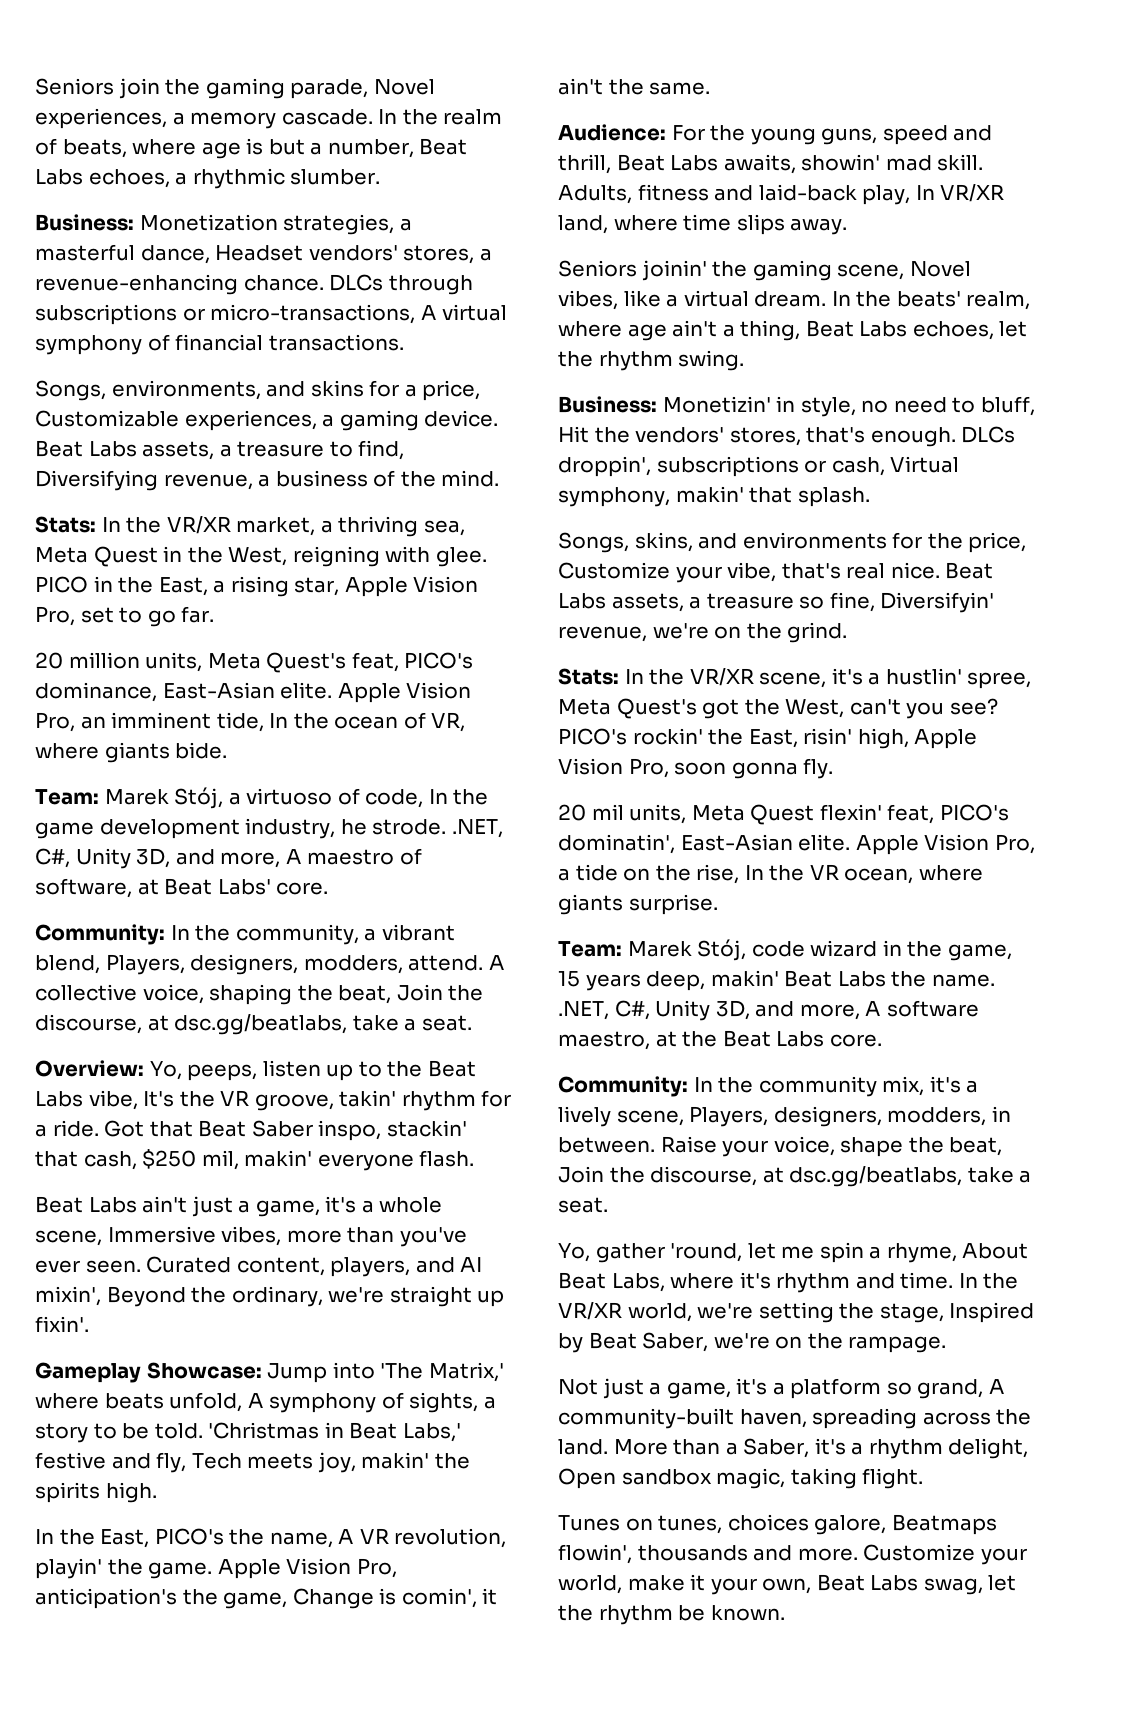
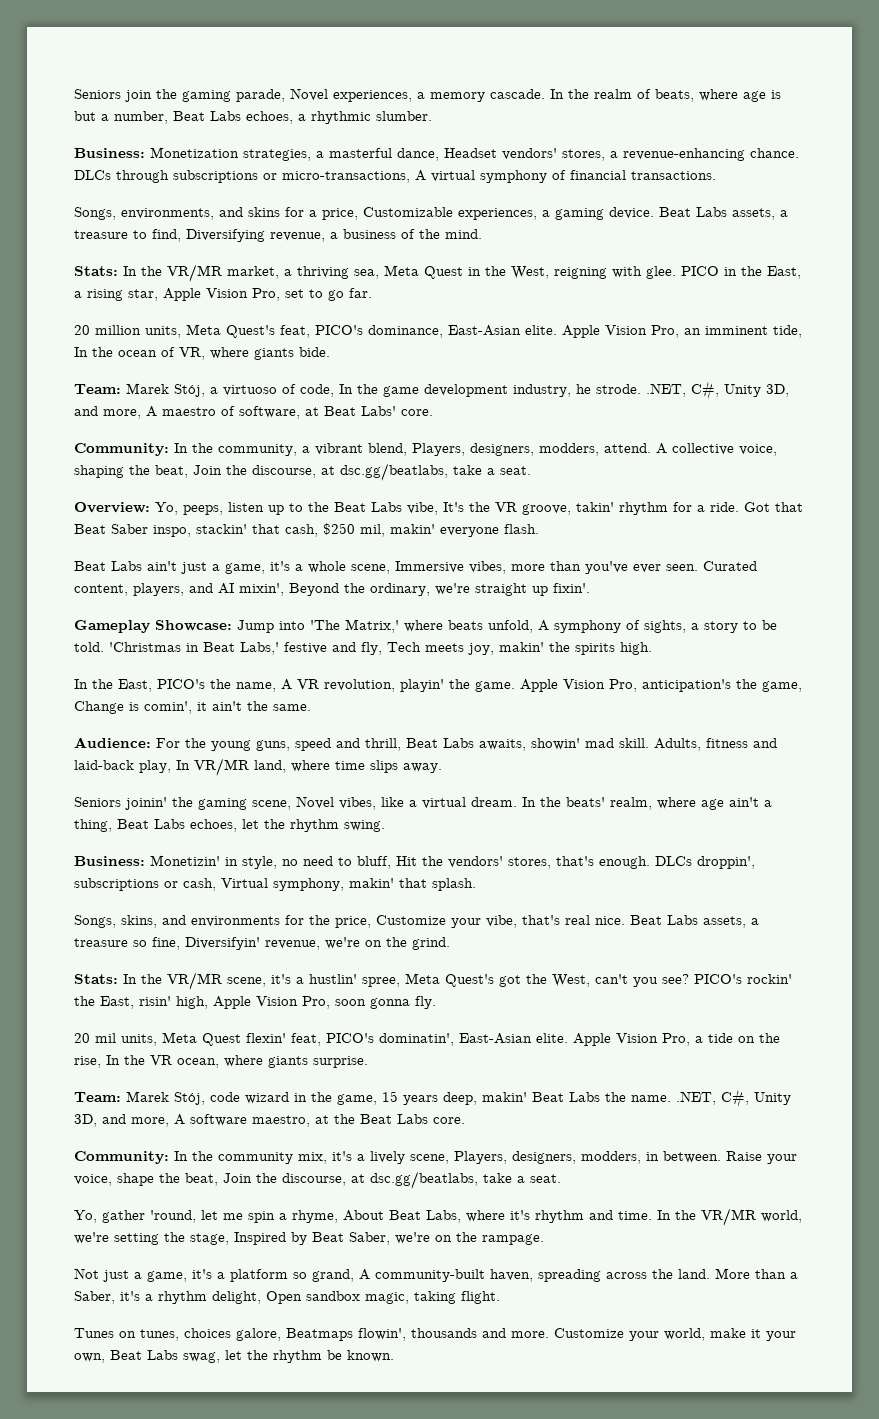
- Stats: In the VR/XR market, a thriving sea, Meta Quest in the West, reigning with glee.
+ Stats: In the VR/MR market, a thriving sea, Meta Quest in the West, reigning with glee.
- Adults, fitness and laid-back play, In VR/XR land, where time slips away.
+ Adults, fitness and laid-back play, In VR/MR land, where time slips away.
- Stats: In the VR/XR scene, it's a hustlin' spree, Meta Quest's got the West, can't you see?
+ Stats: In the VR/MR scene, it's a hustlin' spree, Meta Quest's got the West, can't you see?
- In the VR/XR world, we're setting the stage, Inspired by Beat Saber, we're on the rampage.
+ In the VR/MR world, we're setting the stage, Inspired by Beat Saber, we're on the rampage.

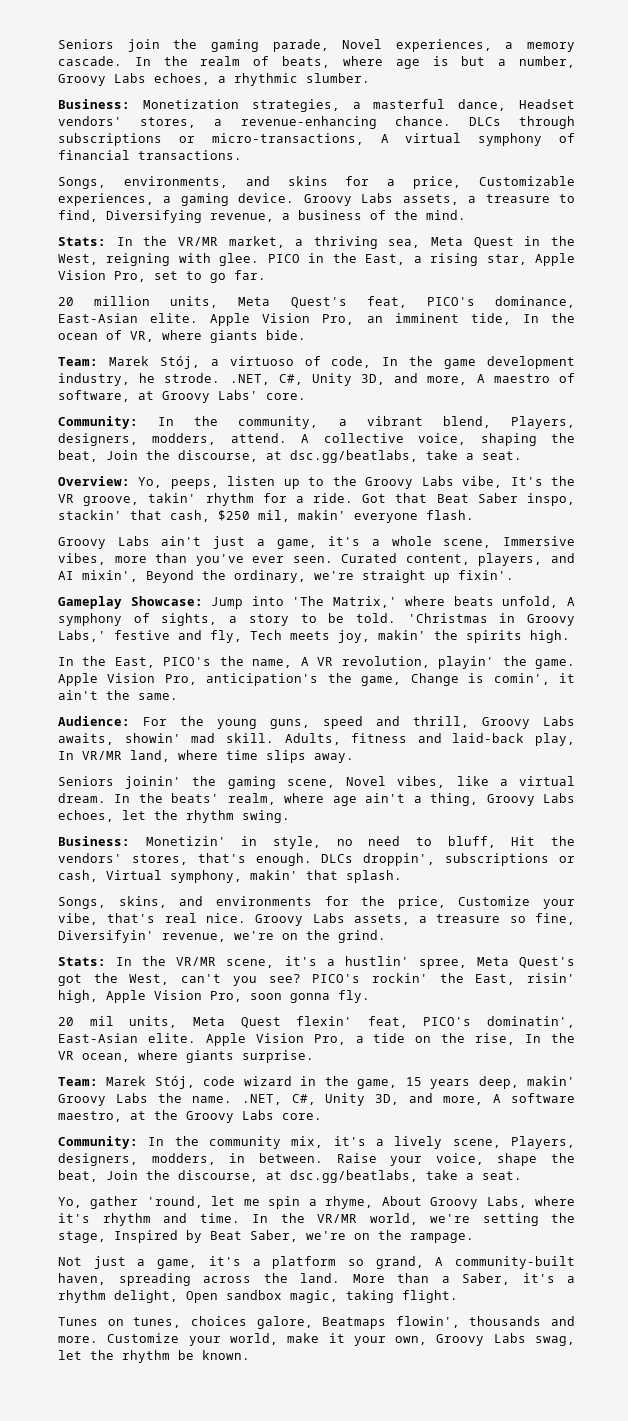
- In the realm of beats, where age is but a number, Beat Labs echoes, a rhythmic slumber.
+ In the realm of beats, where age is but a number, Groovy Labs echoes, a rhythmic slumber.
- Beat Labs assets, a treasure to find, Diversifying revenue, a business of the mind.
+ Groovy Labs assets, a treasure to find, Diversifying revenue, a business of the mind.
- Team: Marek Stój, a virtuoso of code, In the game development industry, he strode. .NET, C#, Unity 3D, and more, A maestro of software, at Beat Labs' core.
+ Team: Marek Stój, a virtuoso of code, In the game development industry, he strode. .NET, C#, Unity 3D, and more, A maestro of software, at Groovy Labs' core.
- Overview: Yo, peeps, listen up to the Beat Labs vibe, It's the VR groove, takin' rhythm for a ride.
+ Overview: Yo, peeps, listen up to the Groovy Labs vibe, It's the VR groove, takin' rhythm for a ride.
- Beat Labs ain't just a game, it's a whole scene, Immersive vibes, more than you've ever seen.
+ Groovy Labs ain't just a game, it's a whole scene, Immersive vibes, more than you've ever seen.
- 'Christmas in Beat Labs,' festive and fly, Tech meets joy, makin' the spirits high.
+ 'Christmas in Groovy Labs,' festive and fly, Tech meets joy, makin' the spirits high.
- Audience: For the young guns, speed and thrill, Beat Labs awaits, showin' mad skill.
+ Audience: For the young guns, speed and thrill, Groovy Labs awaits, showin' mad skill.
- In the beats' realm, where age ain't a thing, Beat Labs echoes, let the rhythm swing.
+ In the beats' realm, where age ain't a thing, Groovy Labs echoes, let the rhythm swing.
- Beat Labs assets, a treasure so fine, Diversifyin' revenue, we're on the grind.
+ Groovy Labs assets, a treasure so fine, Diversifyin' revenue, we're on the grind.
- Team: Marek Stój, code wizard in the game, 15 years deep, makin' Beat Labs the name. .NET, C#, Unity 3D, and more, A software maestro, at the Beat Labs core.
+ Team: Marek Stój, code wizard in the game, 15 years deep, makin' Groovy Labs the name. .NET, C#, Unity 3D, and more, A software maestro, at the Groovy Labs core.
- Yo, gather 'round, let me spin a rhyme, About Beat Labs, where it's rhythm and time.
+ Yo, gather 'round, let me spin a rhyme, About Groovy Labs, where it's rhythm and time.
- Customize your world, make it your own, Beat Labs swag, let the rhythm be known.
+ Customize your world, make it your own, Groovy Labs swag, let the rhythm be known.

